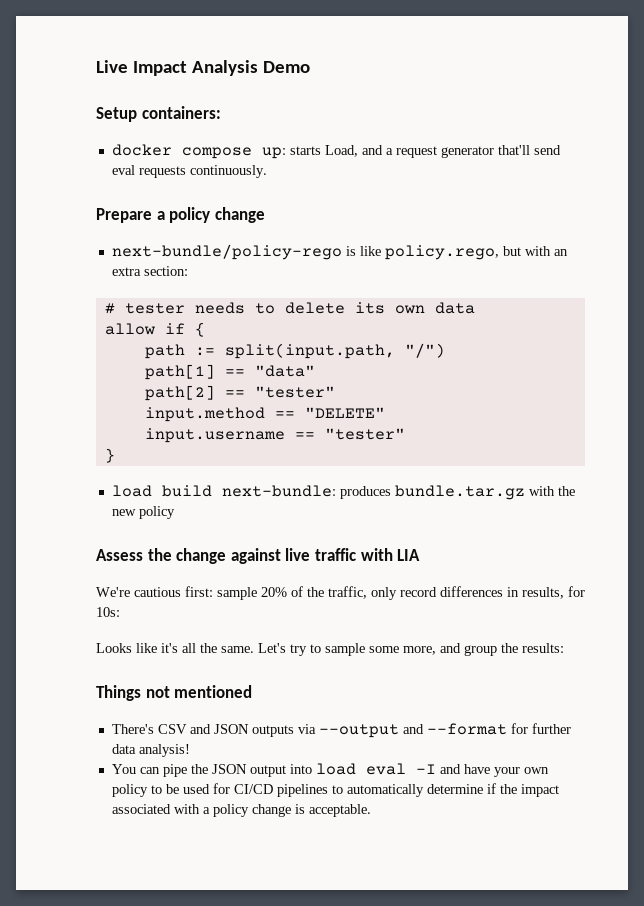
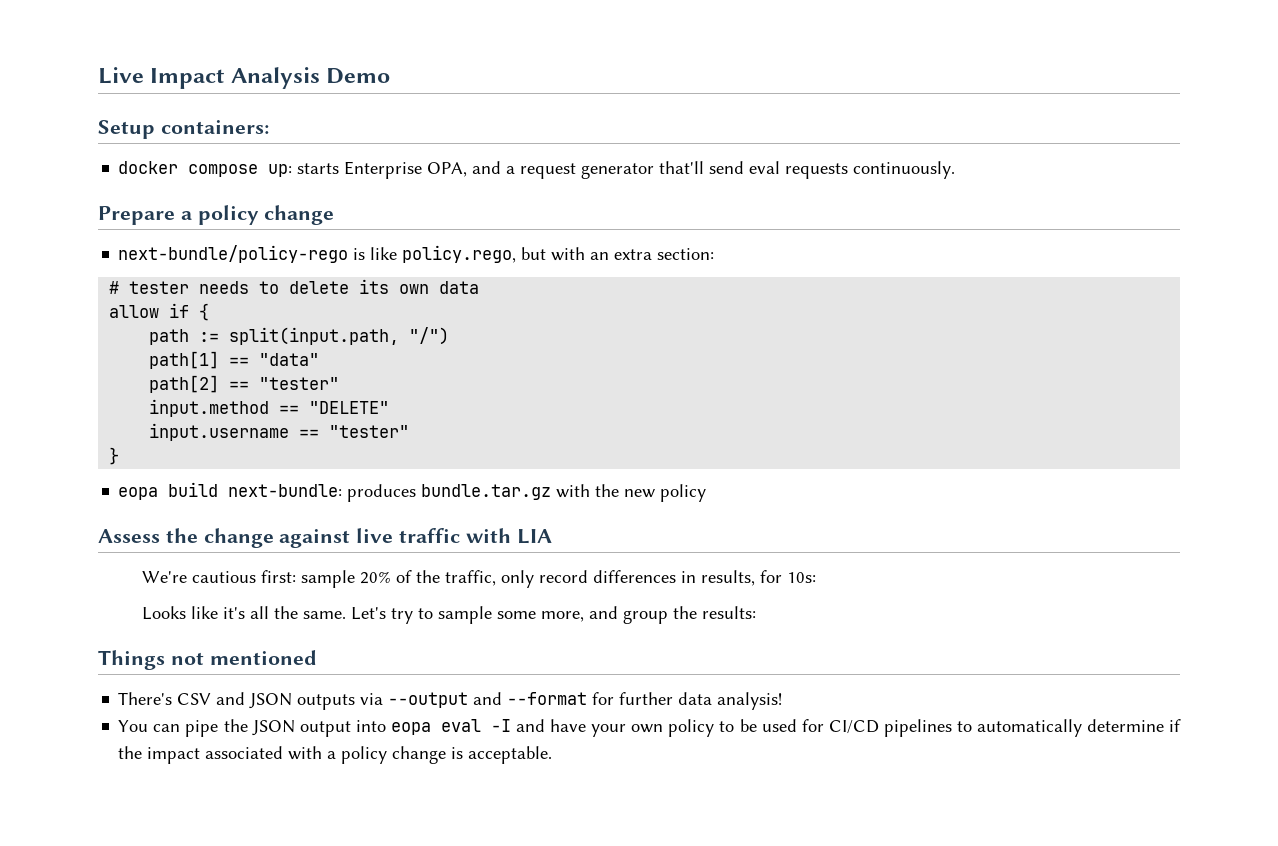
- docker compose up: starts Load, and a request generator that'll send eval requests continuously.
+ docker compose up: starts Enterprise OPA, and a request generator that'll send eval requests continuously.
- load build next-bundle: produces bundle.tar.gz with the new policy
+ eopa build next-bundle: produces bundle.tar.gz with the new policy
- You can pipe the JSON output into load eval -I and have your own policy to be used for CI/CD pipelines to automatically determine if the impact associated with a policy change is acceptable.
+ You can pipe the JSON output into eopa eval -I and have your own policy to be used for CI/CD pipelines to automatically determine if the impact associated with a policy change is acceptable.

